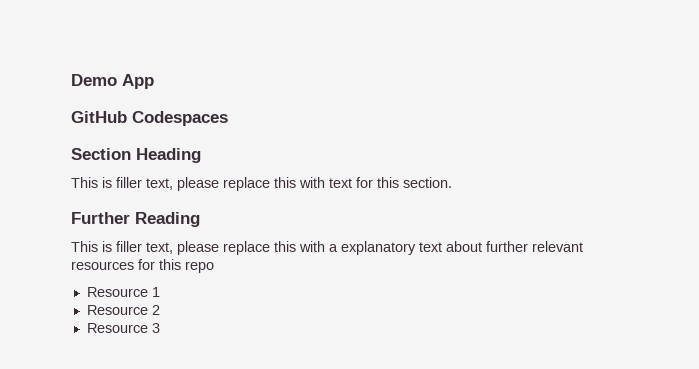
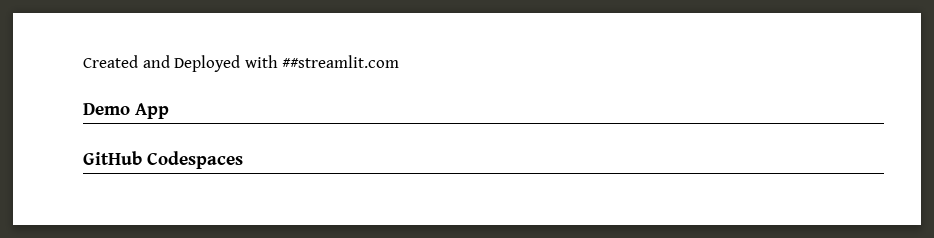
+ Created and Deployed with ##streamlit.com
- Section Heading
- This is filler text, please replace this with text for this section.
- Further Reading
- This is filler text, please replace this with a explanatory text about further relevant resources for this repo
- Resource 1
- Resource 2
- Resource 3

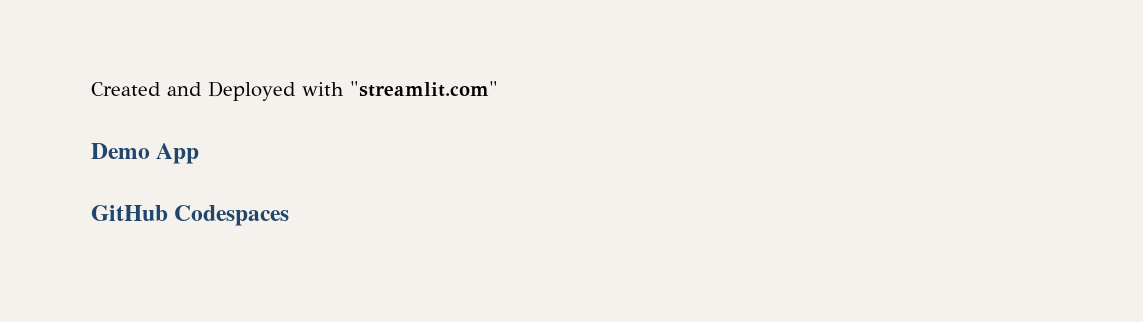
- Created and Deployed with ##streamlit.com
+ Created and Deployed with "streamlit.com"

